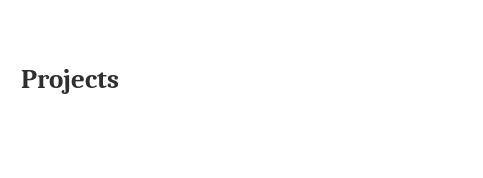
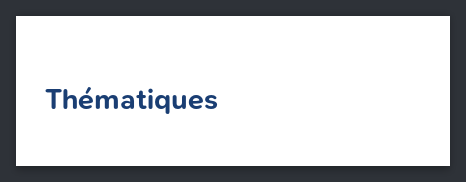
- Projects
+ Thématiques

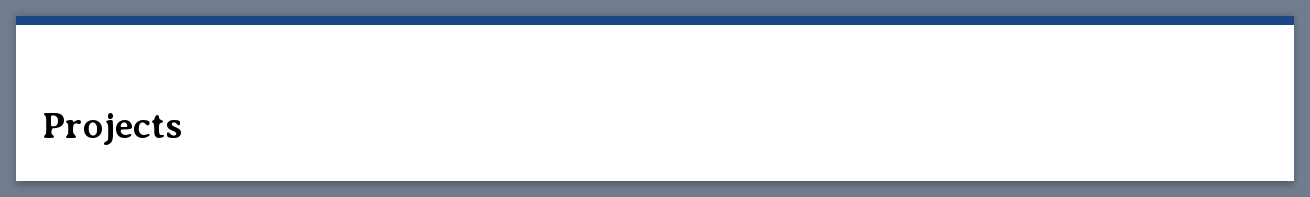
- Thématiques
+ Projects

